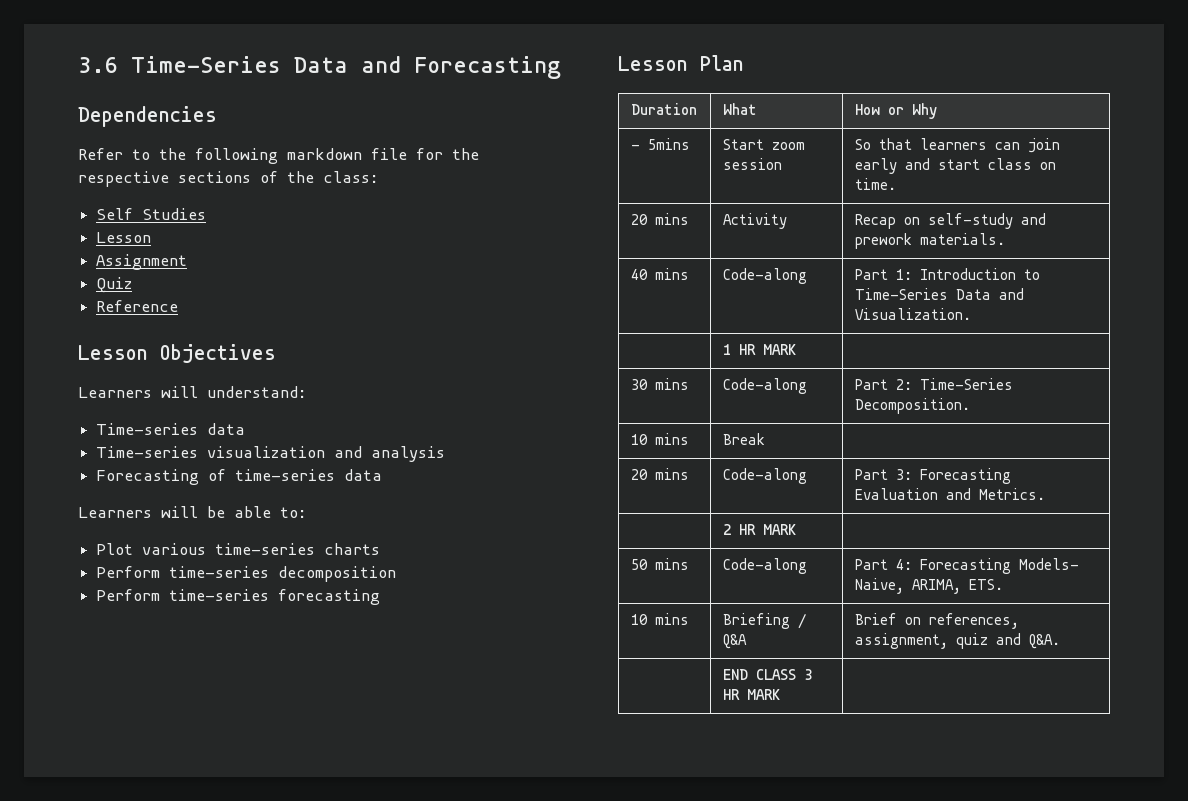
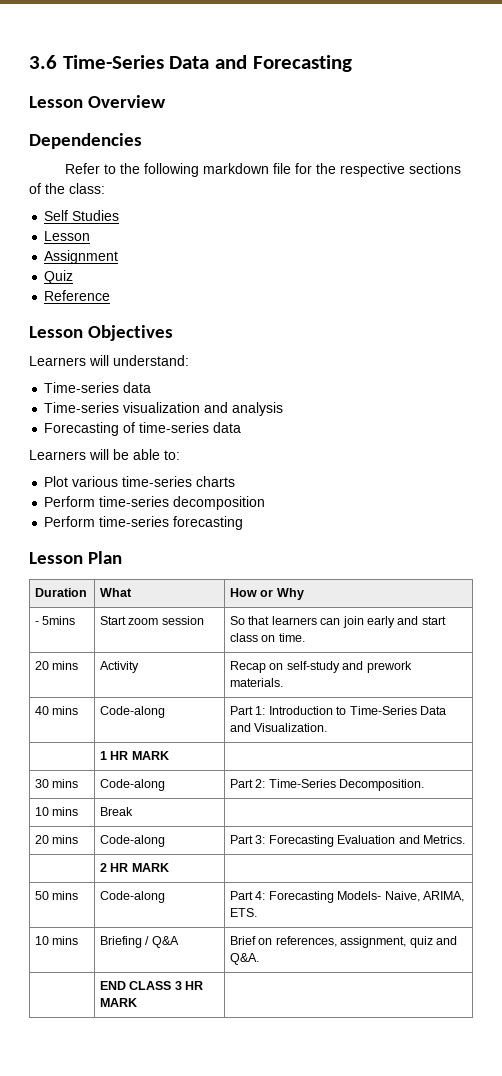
+ Lesson Overview

